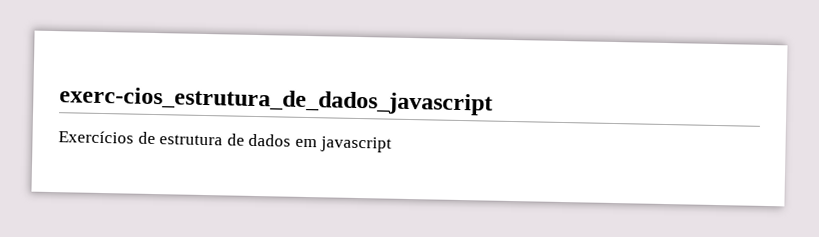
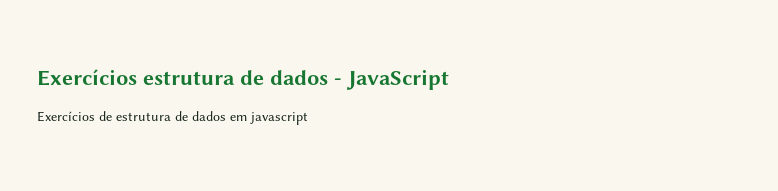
- exerc-cios_estrutura_de_dados_javascript
+ Exercícios estrutura de dados - JavaScript

